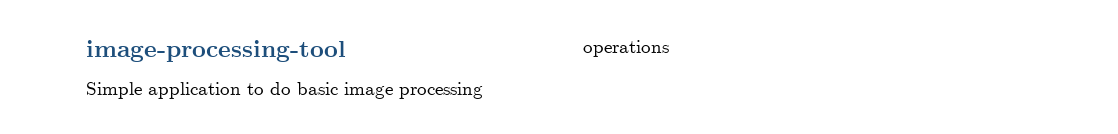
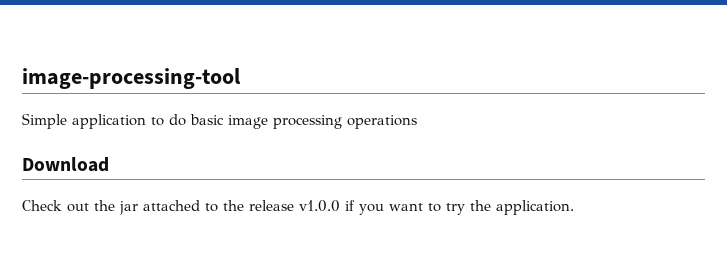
+ Download
+ Check out the jar attached to the release v1.0.0 if you want to try the application.

